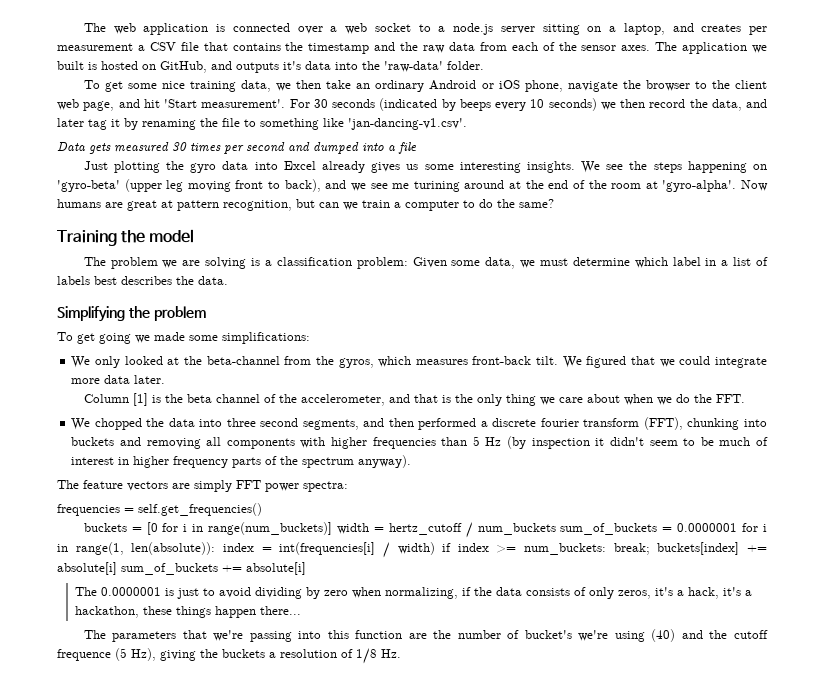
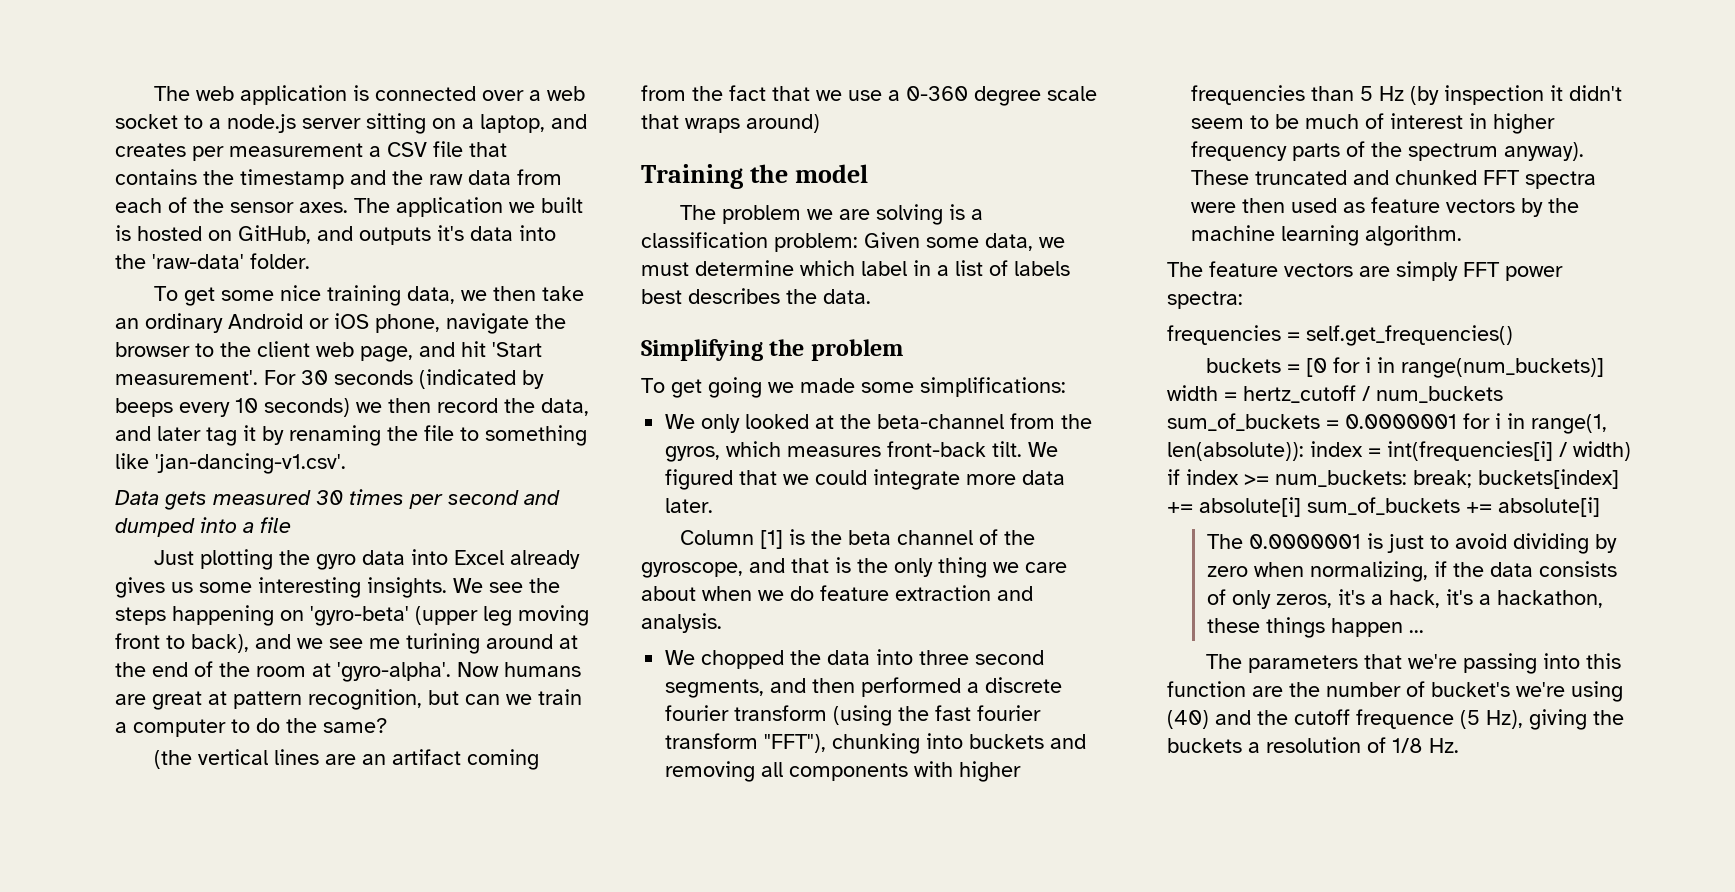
+ (the vertical lines are an artifact coming from the fact that we use a 0-360 degree scale that wraps around)
- Column [1] is the beta channel of the accelerometer, and that is the only thing we care about when we do the FFT.
+ Column [1] is the beta channel of the gyroscope, and that is the only thing we care about when we do feature extraction and analysis.
- We chopped the data into three second segments, and then performed a discrete fourier transform (FFT), chunking into buckets and removing all components with higher frequencies than 5 Hz (by inspection it didn't seem to be much of interest in higher frequency parts of the spectrum anyway).
+ We chopped the data into three second segments, and then performed a discrete fourier transform (using the fast fourier transform "FFT"), chunking into buckets and removing all components with higher frequencies than 5 Hz (by inspection it didn't seem to be much of interest in higher frequency parts of the spectrum anyway). These truncated and chunked FFT spectra were then used as feature vectors by the machine learning algorithm.
- The 0.0000001 is just to avoid dividing by zero when normalizing, if the data consists of only zeros, it's a hack, it's a hackathon, these things happen there...
+ The 0.0000001 is just to avoid dividing by zero when normalizing, if the data consists of only zeros, it's a hack, it's a hackathon, these things happen ...

